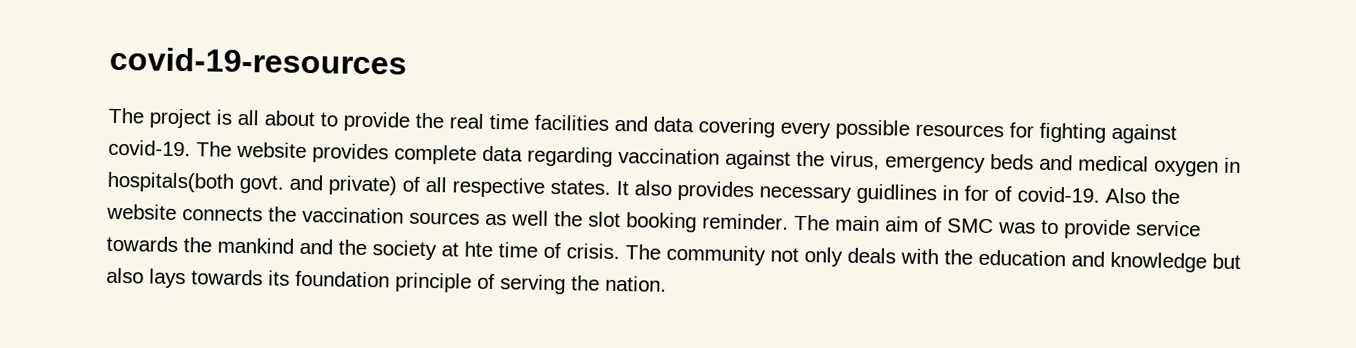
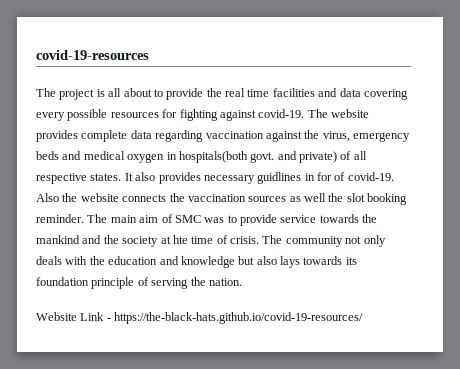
+ Website Link - https://the-black-hats.github.io/covid-19-resources/

